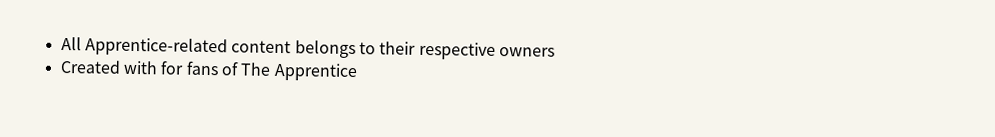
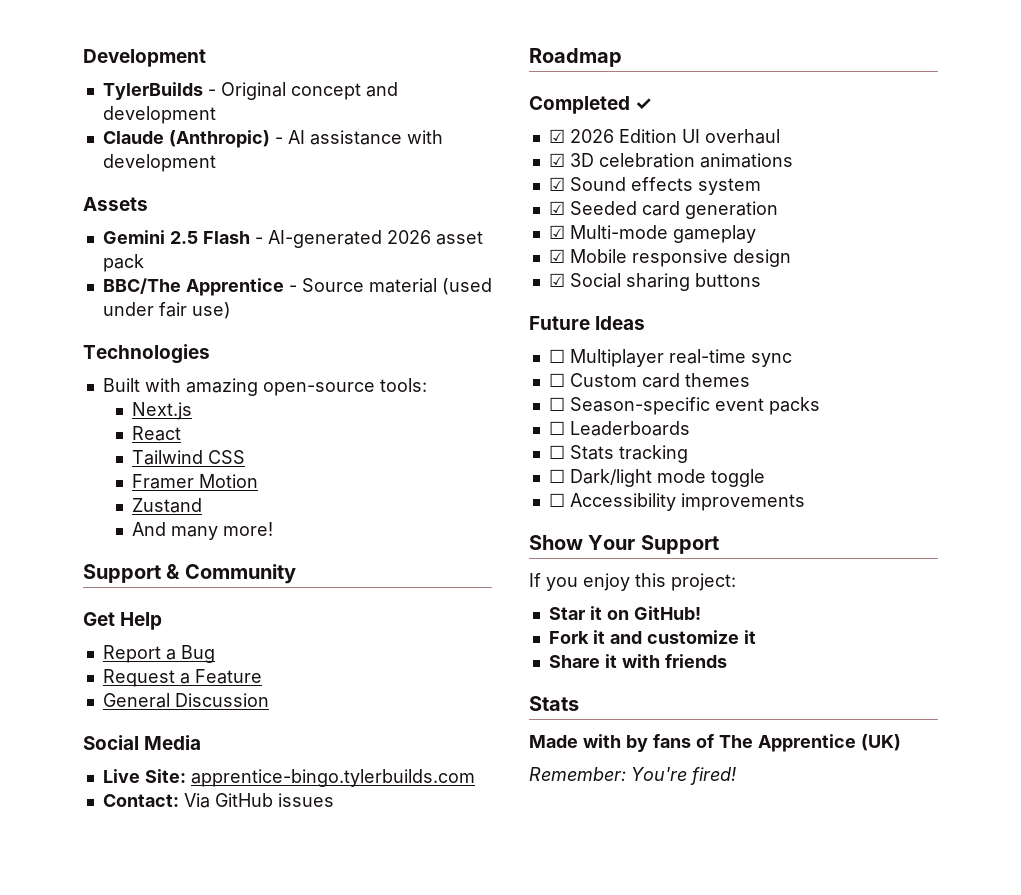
- All Apprentice-related content belongs to their respective owners
- Created with for fans of The Apprentice
+ Development
+ TylerBuilds - Original concept and development
+ Claude (Anthropic) - AI assistance with development
+ Assets
+ Gemini 2.5 Flash - AI-generated 2026 asset pack
+ BBC/The Apprentice - Source material (used under fair use)
+ Technologies
+ Built with amazing open-source tools:
+ Next.js
+ React
+ Tailwind CSS
+ Framer Motion
+ Zustand
+ And many more!
+ Support & Community
+ Get Help
+ Report a Bug
+ Request a Feature
+ General Discussion
+ Social Media
+ Live Site: apprentice-bingo.tylerbuilds.com
+ Contact: Via GitHub issues
+ Roadmap
+ Completed ✓
+ ☑ 2026 Edition UI overhaul
+ ☑ 3D celebration animations
+ ☑ Sound effects system
+ ☑ Seeded card generation
+ ☑ Multi-mode gameplay
+ ☑ Mobile responsive design
+ ☑ Social sharing buttons
+ Future Ideas
+ ☐ Multiplayer real-time sync
+ ☐ Custom card themes
+ ☐ Season-specific event packs
+ ☐ Leaderboards
+ ☐ Stats tracking
+ ☐ Dark/light mode toggle
+ ☐ Accessibility improvements
+ Show Your Support
+ If you enjoy this project:
+ Star it on GitHub!
+ Fork it and customize it
+ Share it with friends
+ Stats
+ Made with by fans of The Apprentice (UK)
+ Remember: You're fired!

